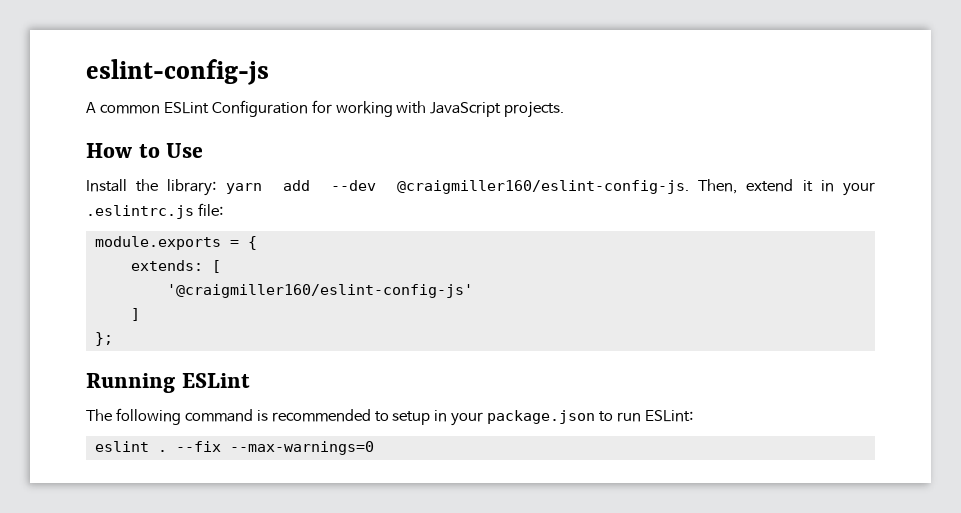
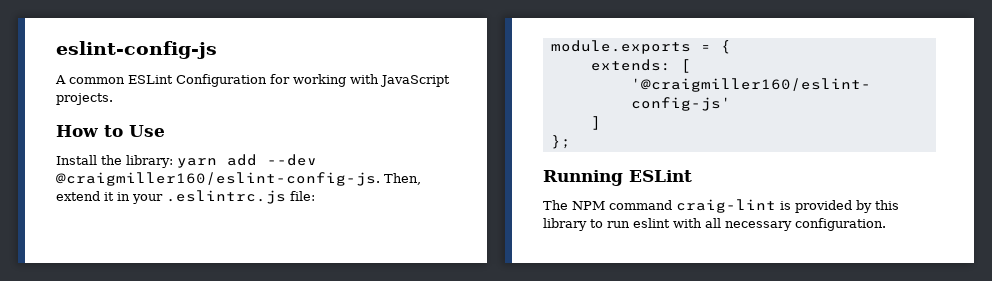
- The following command is recommended to setup in your package.json to run ESLint:
- eslint . --fix --max-warnings=0
+ The NPM command craig-lint is provided by this library to run eslint with all necessary configuration.

